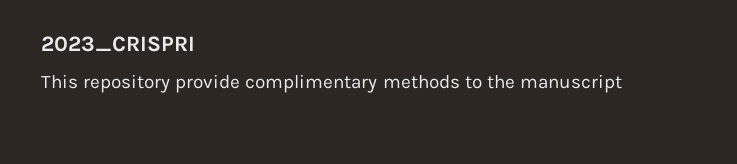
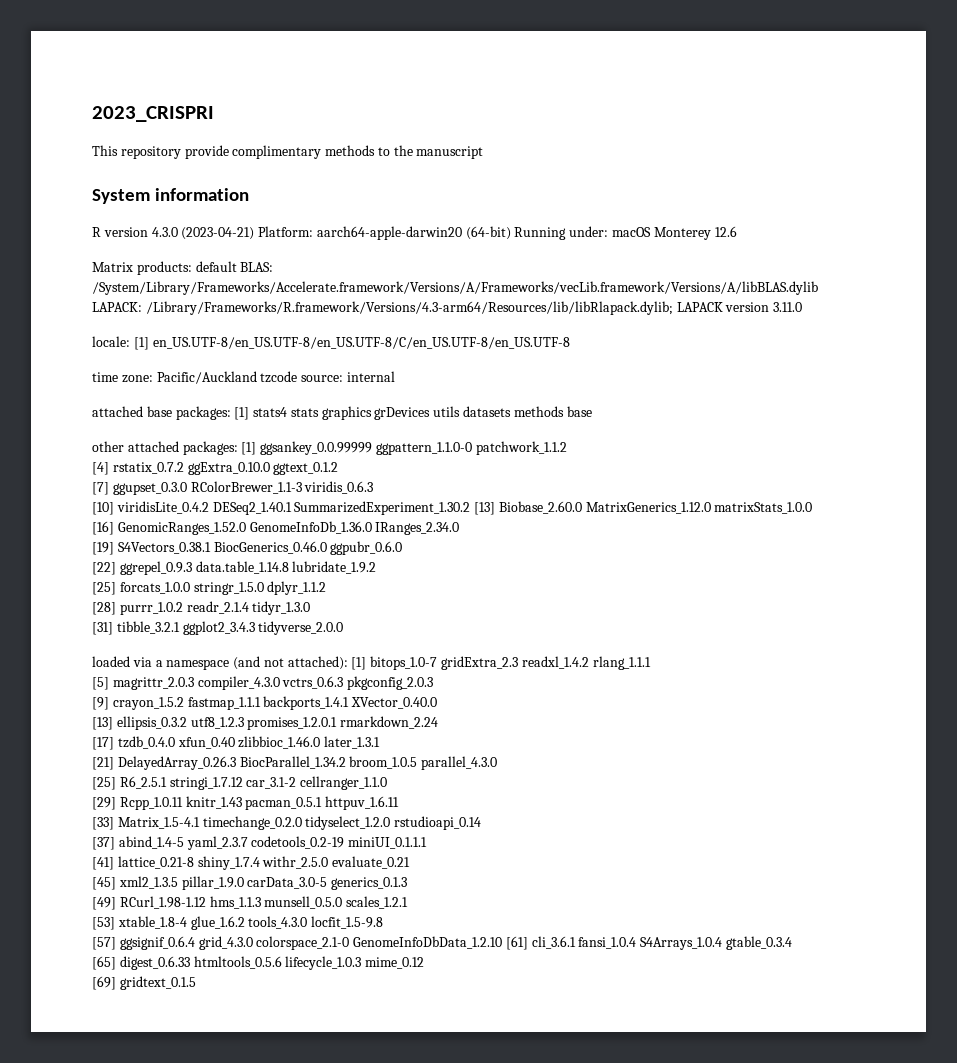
+ System information
+ R version 4.3.0 (2023-04-21) Platform: aarch64-apple-darwin20 (64-bit) Running under: macOS Monterey 12.6
+ Matrix products: default BLAS: /System/Library/Frameworks/Accelerate.framework/Versions/A/Frameworks/vecLib.framework/Versions/A/libBLAS.dylib LAPACK: /Library/Frameworks/R.framework/Versions/4.3-arm64/Resources/lib/libRlapack.dylib; LAPACK version 3.11.0
+ locale: [1] en_US.UTF-8/en_US.UTF-8/en_US.UTF-8/C/en_US.UTF-8/en_US.UTF-8
+ time zone: Pacific/Auckland tzcode source: internal
+ attached base packages: [1] stats4 stats graphics grDevices utils datasets methods base
+ other attached packages: [1] ggsankey_0.0.99999 ggpattern_1.1.0-0 patchwork_1.1.2
+ [4] rstatix_0.7.2 ggExtra_0.10.0 ggtext_0.1.2
+ [7] ggupset_0.3.0 RColorBrewer_1.1-3 viridis_0.6.3
+ [10] viridisLite_0.4.2 DESeq2_1.40.1 SummarizedExperiment_1.30.2 [13] Biobase_2.60.0 MatrixGenerics_1.12.0 matrixStats_1.0.0
+ [16] GenomicRanges_1.52.0 GenomeInfoDb_1.36.0 IRanges_2.34.0
+ [19] S4Vectors_0.38.1 BiocGenerics_0.46.0 ggpubr_0.6.0
+ [22] ggrepel_0.9.3 data.table_1.14.8 lubridate_1.9.2
+ [25] forcats_1.0.0 stringr_1.5.0 dplyr_1.1.2
+ [28] purrr_1.0.2 readr_2.1.4 tidyr_1.3.0
+ [31] tibble_3.2.1 ggplot2_3.4.3 tidyverse_2.0.0
+ loaded via a namespace (and not attached): [1] bitops_1.0-7 gridExtra_2.3 readxl_1.4.2 rlang_1.1.1
+ [5] magrittr_2.0.3 compiler_4.3.0 vctrs_0.6.3 pkgconfig_2.0.3
+ [9] crayon_1.5.2 fastmap_1.1.1 backports_1.4.1 XVector_0.40.0
+ [13] ellipsis_0.3.2 utf8_1.2.3 promises_1.2.0.1 rmarkdown_2.24
+ [17] tzdb_0.4.0 xfun_0.40 zlibbioc_1.46.0 later_1.3.1
+ [21] DelayedArray_0.26.3 BiocParallel_1.34.2 broom_1.0.5 parallel_4.3.0
+ [25] R6_2.5.1 stringi_1.7.12 car_3.1-2 cellranger_1.1.0
+ [29] Rcpp_1.0.11 knitr_1.43 pacman_0.5.1 httpuv_1.6.11
+ [33] Matrix_1.5-4.1 timechange_0.2.0 tidyselect_1.2.0 rstudioapi_0.14
+ [37] abind_1.4-5 yaml_2.3.7 codetools_0.2-19 miniUI_0.1.1.1
+ [41] lattice_0.21-8 shiny_1.7.4 withr_2.5.0 evaluate_0.21
+ [45] xml2_1.3.5 pillar_1.9.0 carData_3.0-5 generics_0.1.3
+ [49] RCurl_1.98-1.12 hms_1.1.3 munsell_0.5.0 scales_1.2.1
+ [53] xtable_1.8-4 glue_1.6.2 tools_4.3.0 locfit_1.5-9.8
+ [57] ggsignif_0.6.4 grid_4.3.0 colorspace_2.1-0 GenomeInfoDbData_1.2.10 [61] cli_3.6.1 fansi_1.0.4 S4Arrays_1.0.4 gtable_0.3.4
+ [65] digest_0.6.33 htmltools_0.5.6 lifecycle_1.0.3 mime_0.12
+ [69] gridtext_0.1.5

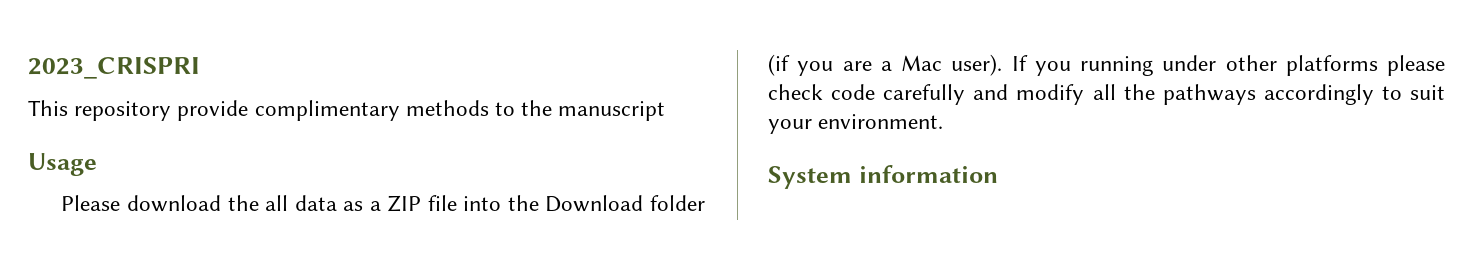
+ Usage
+ Please download the all data as a ZIP file into the Download folder (if you are a Mac user). If you running under other platforms please check code carefully and modify all the pathways accordingly to suit your environment.
  System information
- R version 4.3.0 (2023-04-21) Platform: aarch64-apple-darwin20 (64-bit) Running under: macOS Monterey 12.6
- Matrix products: default BLAS: /System/Library/Frameworks/Accelerate.framework/Versions/A/Frameworks/vecLib.framework/Versions/A/libBLAS.dylib LAPACK: /Library/Frameworks/R.framework/Versions/4.3-arm64/Resources/lib/libRlapack.dylib; LAPACK version 3.11.0
- locale: [1] en_US.UTF-8/en_US.UTF-8/en_US.UTF-8/C/en_US.UTF-8/en_US.UTF-8
- time zone: Pacific/Auckland tzcode source: internal
- attached base packages: [1] stats4 stats graphics grDevices utils datasets methods base
- other attached packages: [1] ggsankey_0.0.99999 ggpattern_1.1.0-0 patchwork_1.1.2
- [4] rstatix_0.7.2 ggExtra_0.10.0 ggtext_0.1.2
- [7] ggupset_0.3.0 RColorBrewer_1.1-3 viridis_0.6.3
- [10] viridisLite_0.4.2 DESeq2_1.40.1 SummarizedExperiment_1.30.2 [13] Biobase_2.60.0 MatrixGenerics_1.12.0 matrixStats_1.0.0
- [16] GenomicRanges_1.52.0 GenomeInfoDb_1.36.0 IRanges_2.34.0
- [19] S4Vectors_0.38.1 BiocGenerics_0.46.0 ggpubr_0.6.0
- [22] ggrepel_0.9.3 data.table_1.14.8 lubridate_1.9.2
- [25] forcats_1.0.0 stringr_1.5.0 dplyr_1.1.2
- [28] purrr_1.0.2 readr_2.1.4 tidyr_1.3.0
- [31] tibble_3.2.1 ggplot2_3.4.3 tidyverse_2.0.0
- loaded via a namespace (and not attached): [1] bitops_1.0-7 gridExtra_2.3 readxl_1.4.2 rlang_1.1.1
- [5] magrittr_2.0.3 compiler_4.3.0 vctrs_0.6.3 pkgconfig_2.0.3
- [9] crayon_1.5.2 fastmap_1.1.1 backports_1.4.1 XVector_0.40.0
- [13] ellipsis_0.3.2 utf8_1.2.3 promises_1.2.0.1 rmarkdown_2.24
- [17] tzdb_0.4.0 xfun_0.40 zlibbioc_1.46.0 later_1.3.1
- [21] DelayedArray_0.26.3 BiocParallel_1.34.2 broom_1.0.5 parallel_4.3.0
- [25] R6_2.5.1 stringi_1.7.12 car_3.1-2 cellranger_1.1.0
- [29] Rcpp_1.0.11 knitr_1.43 pacman_0.5.1 httpuv_1.6.11
- [33] Matrix_1.5-4.1 timechange_0.2.0 tidyselect_1.2.0 rstudioapi_0.14
- [37] abind_1.4-5 yaml_2.3.7 codetools_0.2-19 miniUI_0.1.1.1
- [41] lattice_0.21-8 shiny_1.7.4 withr_2.5.0 evaluate_0.21
- [45] xml2_1.3.5 pillar_1.9.0 carData_3.0-5 generics_0.1.3
- [49] RCurl_1.98-1.12 hms_1.1.3 munsell_0.5.0 scales_1.2.1
- [53] xtable_1.8-4 glue_1.6.2 tools_4.3.0 locfit_1.5-9.8
- [57] ggsignif_0.6.4 grid_4.3.0 colorspace_2.1-0 GenomeInfoDbData_1.2.10 [61] cli_3.6.1 fansi_1.0.4 S4Arrays_1.0.4 gtable_0.3.4
- [65] digest_0.6.33 htmltools_0.5.6 lifecycle_1.0.3 mime_0.12
- [69] gridtext_0.1.5

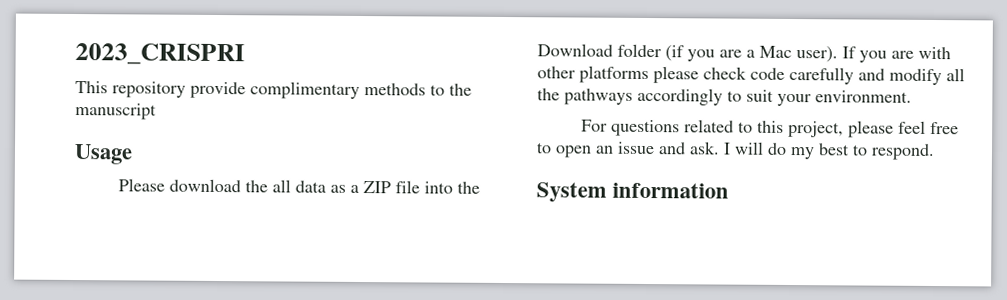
- If you running under other platforms please check code carefully and modify all the pathways accordingly to suit your environment.
+ If you are with other platforms please check code carefully and modify all the pathways accordingly to suit your environment.
+ For questions related to this project, please feel free to open an issue and ask. I will do my best to respond.

